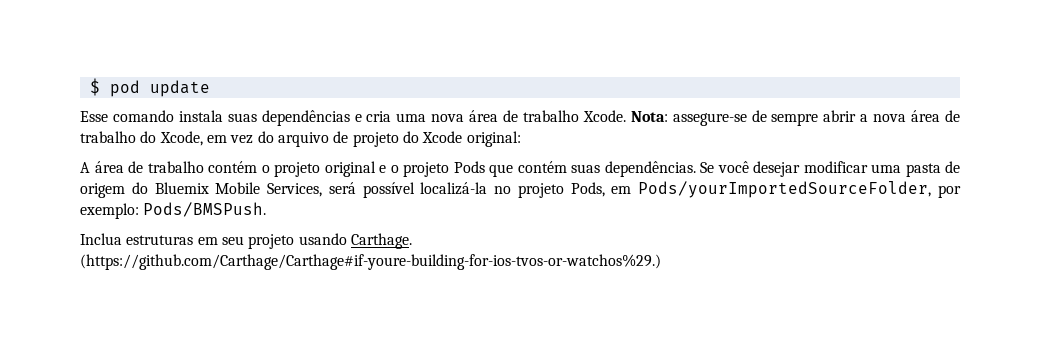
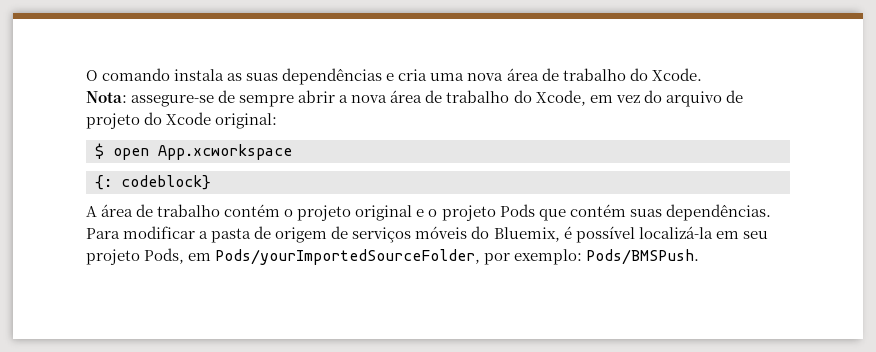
- $ pod update
- Esse comando instala suas dependências e cria uma nova área de trabalho Xcode. Nota: assegure-se de sempre abrir a nova área de trabalho do Xcode, em vez do arquivo de projeto do Xcode original:
+ O comando instala as suas dependências e cria uma nova área de trabalho do Xcode.
+ Nota: assegure-se de sempre abrir a nova área de trabalho do Xcode, em vez do arquivo de projeto do Xcode original:
+ $ open App.xcworkspace
+ {: codeblock}
- Se você desejar modificar uma pasta de origem do Bluemix Mobile Services, será possível localizá-la no projeto Pods, em Pods/yourImportedSourceFolder, por exemplo: Pods/BMSPush.
+ Para modificar a pasta de origem de serviços móveis do Bluemix, é possível localizá-la em seu projeto Pods, em Pods/yourImportedSourceFolder, por exemplo: Pods/BMSPush.
- Inclua estruturas em seu projeto usando Carthage. (https://github.com/Carthage/Carthage#if-youre-building-for-ios-tvos-or-watchos%29.)

